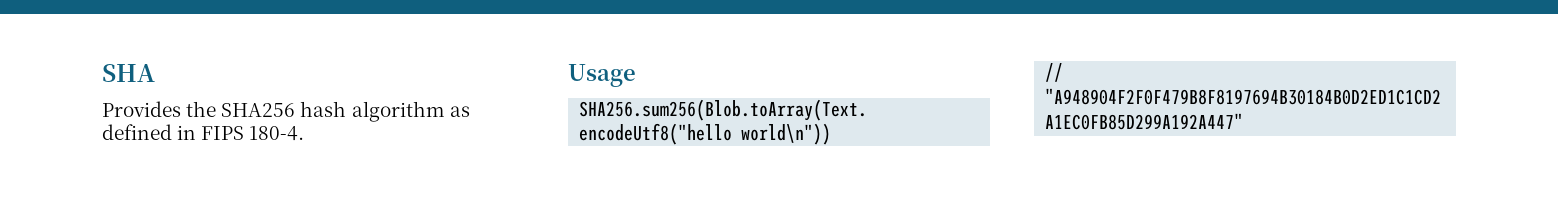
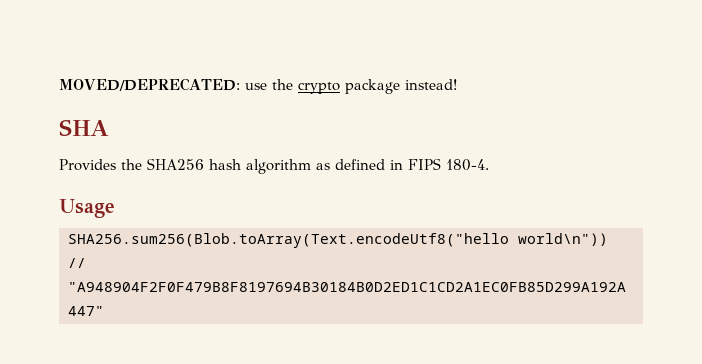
+ MOVED/DEPRECATED: use the crypto package instead!

